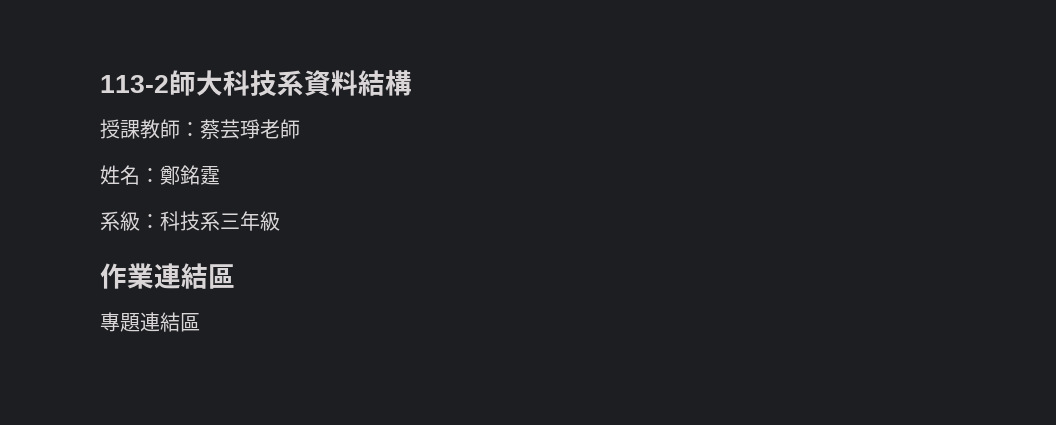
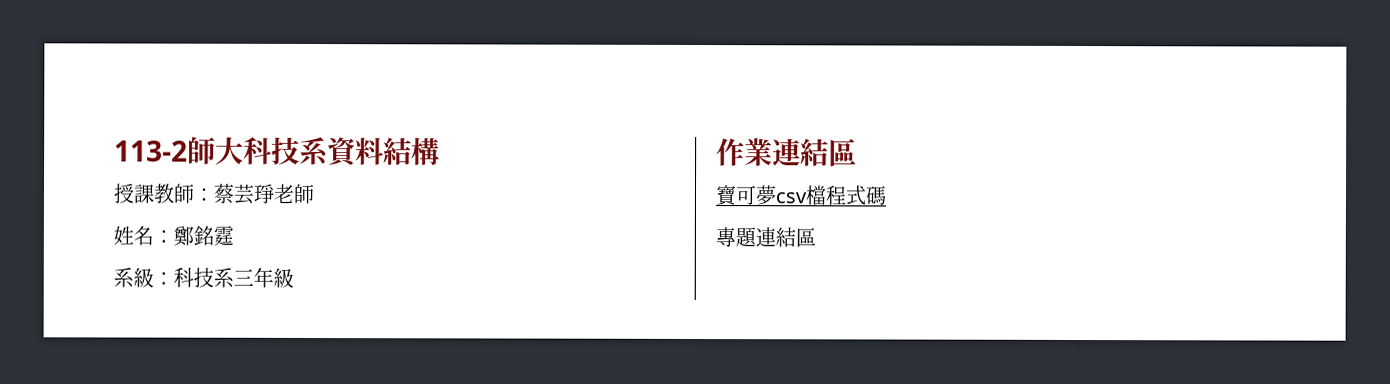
+ 寶可夢csv檔程式碼

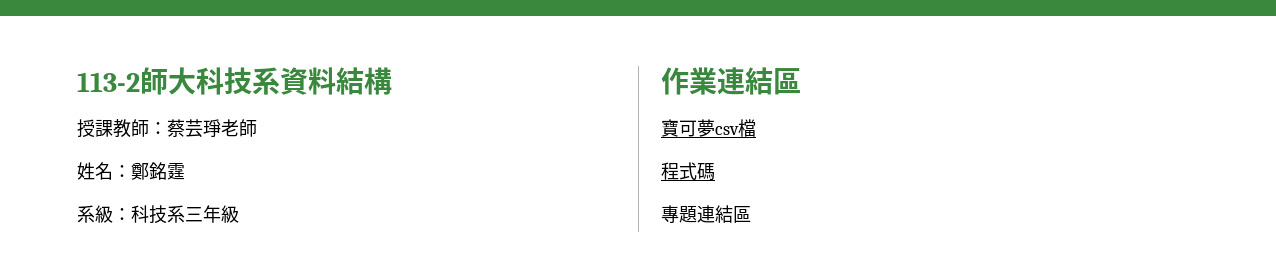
- 寶可夢csv檔程式碼
+ 寶可夢csv檔
+ 程式碼

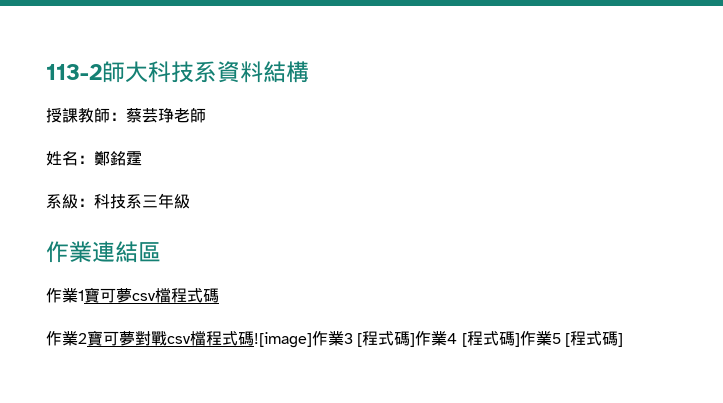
- 寶可夢csv檔
- 程式碼
+ 作業1寶可夢csv檔程式碼
- 專題連結區
+ 作業2寶可夢對戰csv檔程式碼![image]作業3 [程式碼]作業4 [程式碼]作業5 [程式碼]

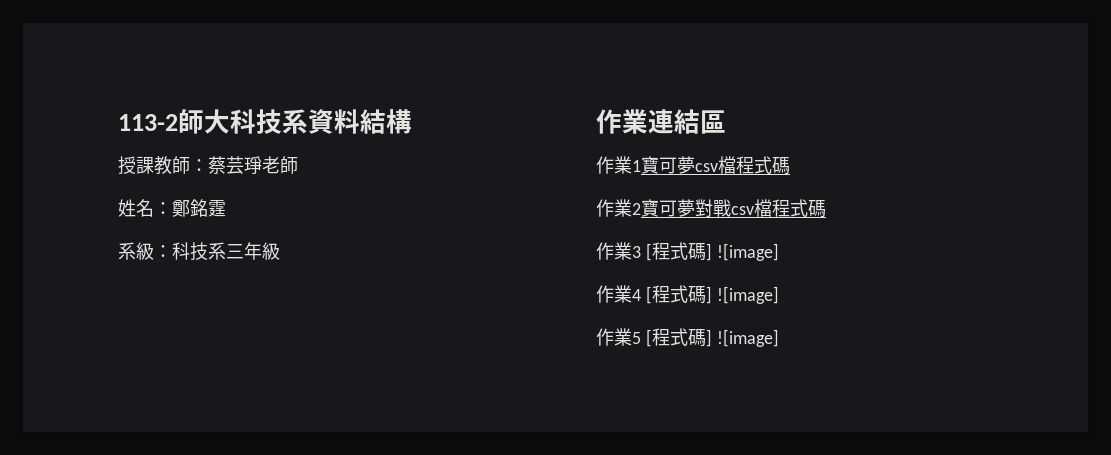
- 作業2寶可夢對戰csv檔程式碼![image]作業3 [程式碼]作業4 [程式碼]作業5 [程式碼]
+ 作業2寶可夢對戰csv檔程式碼
+ 作業3 [程式碼] ![image]
+ 作業4 [程式碼] ![image]
+ 作業5 [程式碼] ![image]

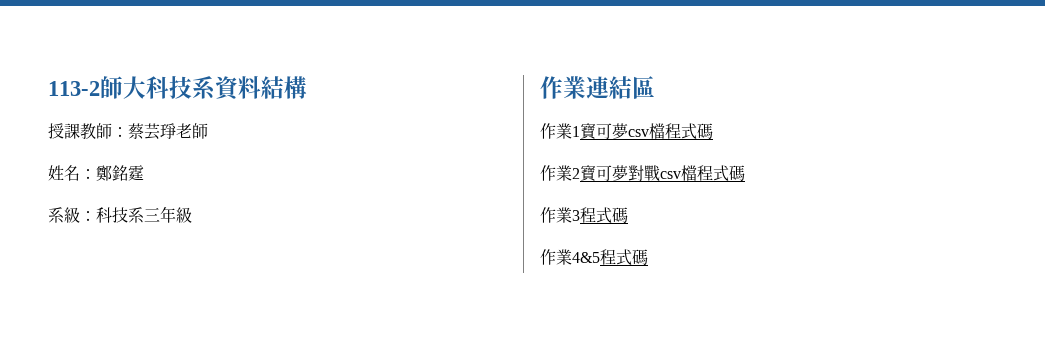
- 作業3 [程式碼] ![image]
- 作業4 [程式碼] ![image]
- 作業5 [程式碼] ![image]
+ 作業3程式碼
+ 作業4&5程式碼

